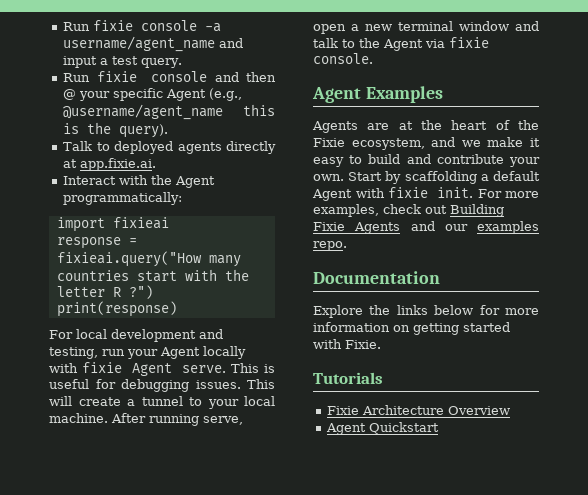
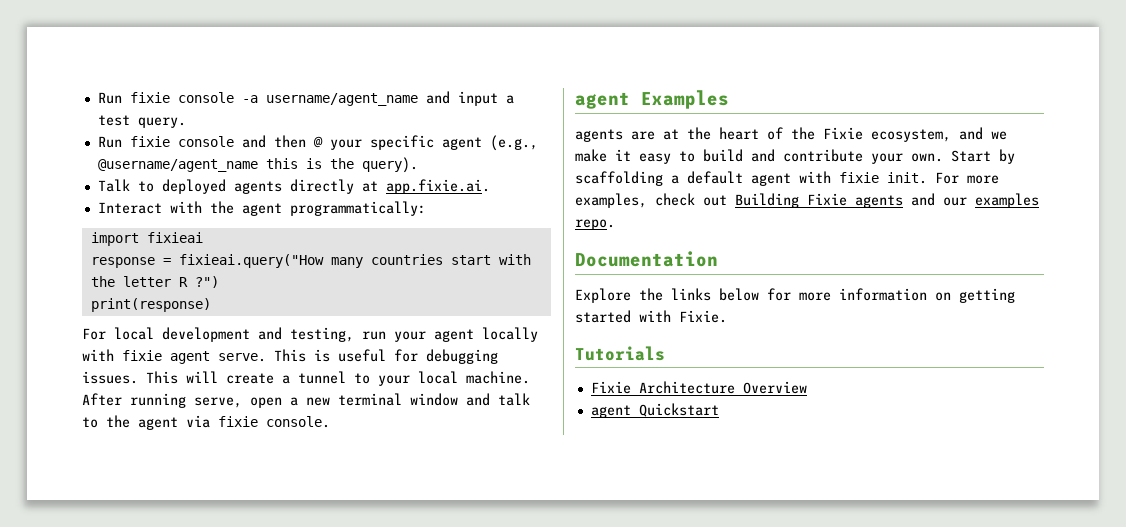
- Run fixie console and then @ your specific Agent (e.g., @username/agent_name this is the query).
+ Run fixie console and then @ your specific agent (e.g., @username/agent_name this is the query).
- Interact with the Agent programmatically:
+ Interact with the agent programmatically:
- For local development and testing, run your Agent locally with fixie Agent serve.
+ For local development and testing, run your agent locally with fixie agent serve.
- After running serve, open a new terminal window and talk to the Agent via fixie console.
+ After running serve, open a new terminal window and talk to the agent via fixie console.
- Agent Examples
+ agent Examples
- Agents are at the heart of the Fixie ecosystem, and we make it easy to build and contribute your own.
+ agents are at the heart of the Fixie ecosystem, and we make it easy to build and contribute your own.
- Start by scaffolding a default Agent with fixie init.
+ Start by scaffolding a default agent with fixie init.
- For more examples, check out Building Fixie Agents and our examples repo.
+ For more examples, check out Building Fixie agents and our examples repo.
- Agent Quickstart
+ agent Quickstart

